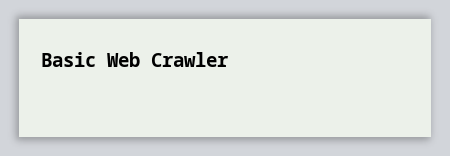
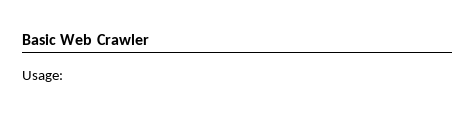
+ Usage:

